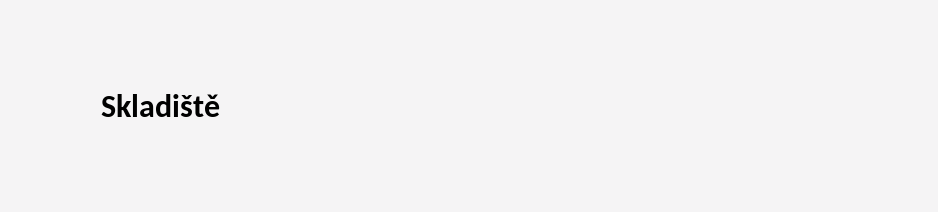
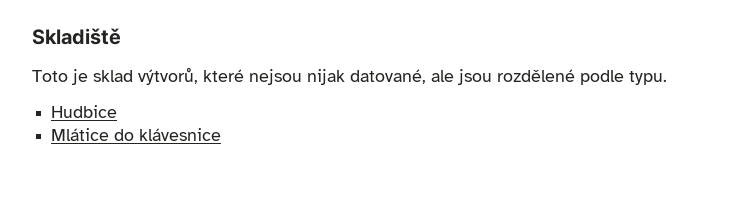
+ Toto je sklad výtvorů, které nejsou nijak datované, ale jsou rozdělené podle typu.
+ Hudbice
+ Mlátice do klávesnice

